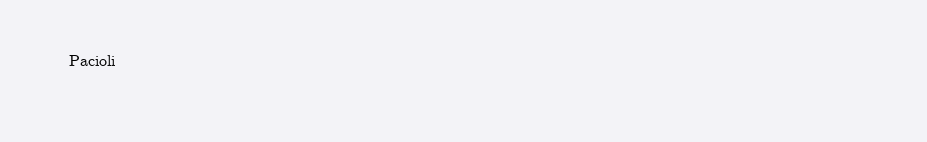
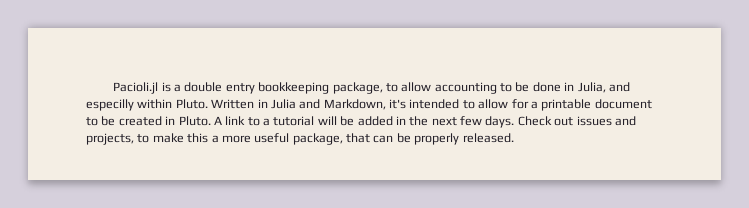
- Pacioli
+ Pacioli.jl is a double entry bookkeeping package, to allow accounting to be done in Julia, and especilly within Pluto. Written in Julia and Markdown, it's intended to allow for a printable document to be created in Pluto. A link to a tutorial will be added in the next few days. Check out issues and projects, to make this a more useful package, that can be properly released.

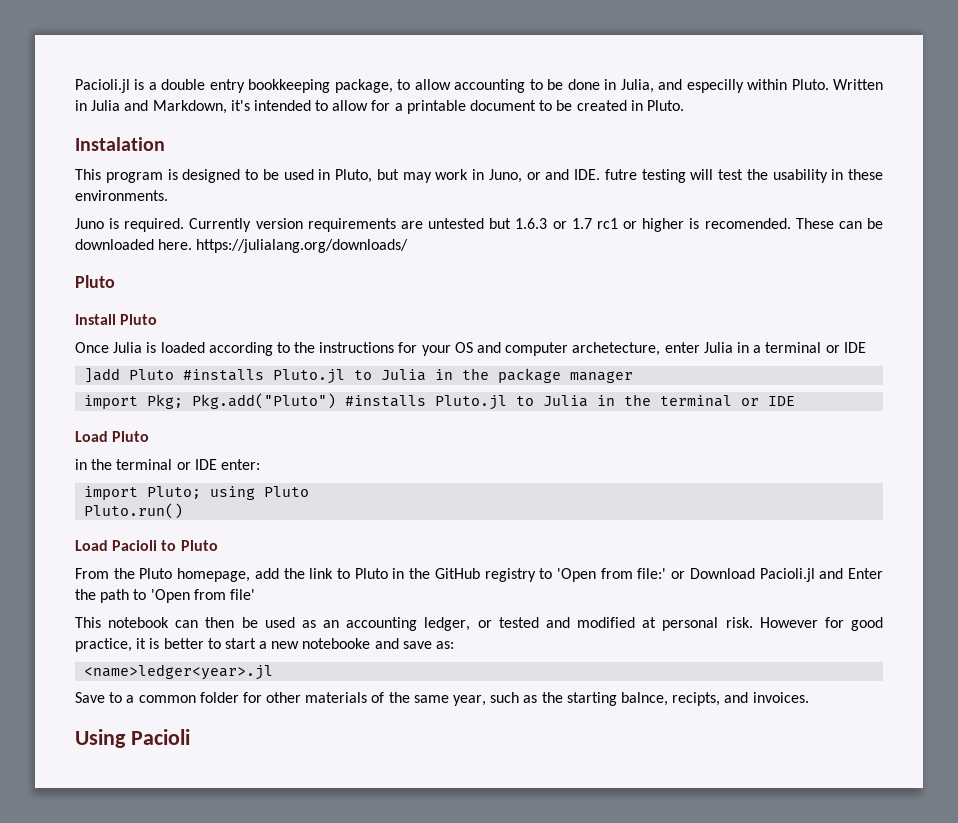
- Written in Julia and Markdown, it's intended to allow for a printable document to be created in Pluto. A link to a tutorial will be added in the next few days. Check out issues and projects, to make this a more useful package, that can be properly released.
+ Written in Julia and Markdown, it's intended to allow for a printable document to be created in Pluto.
+ Instalation
+ This program is designed to be used in Pluto, but may work in Juno, or and IDE. futre testing will test the usability in these environments.
+ Juno is required. Currently version requirements are untested but 1.6.3 or 1.7 rc1 or higher is recomended. These can be downloaded here. https://julialang.org/downloads/
+ Pluto
+ Install Pluto
+ Once Julia is loaded according to the instructions for your OS and computer archetecture, enter Julia in a terminal or IDE
+ ]add Pluto #installs Pluto.jl to Julia in the package manager
+ import Pkg; Pkg.add("Pluto") #installs Pluto.jl to Julia in the terminal or IDE
+ Load Pluto
+ in the terminal or IDE enter:
+ import Pluto; using Pluto
+ Pluto.run()
+ Load Pacioli to Pluto
+ From the Pluto homepage, add the link to Pluto in the GitHub registry to 'Open from file:' or Download Pacioli.jl and Enter the path to 'Open from file'
+ This notebook can then be used as an accounting ledger, or tested and modified at personal risk. However for good practice, it is better to start a new notebooke and save as:
+ <name>ledger<year>.jl
+ Save to a common folder for other materials of the same year, such as the starting balnce, recipts, and invoices.
+ Using Pacioli

